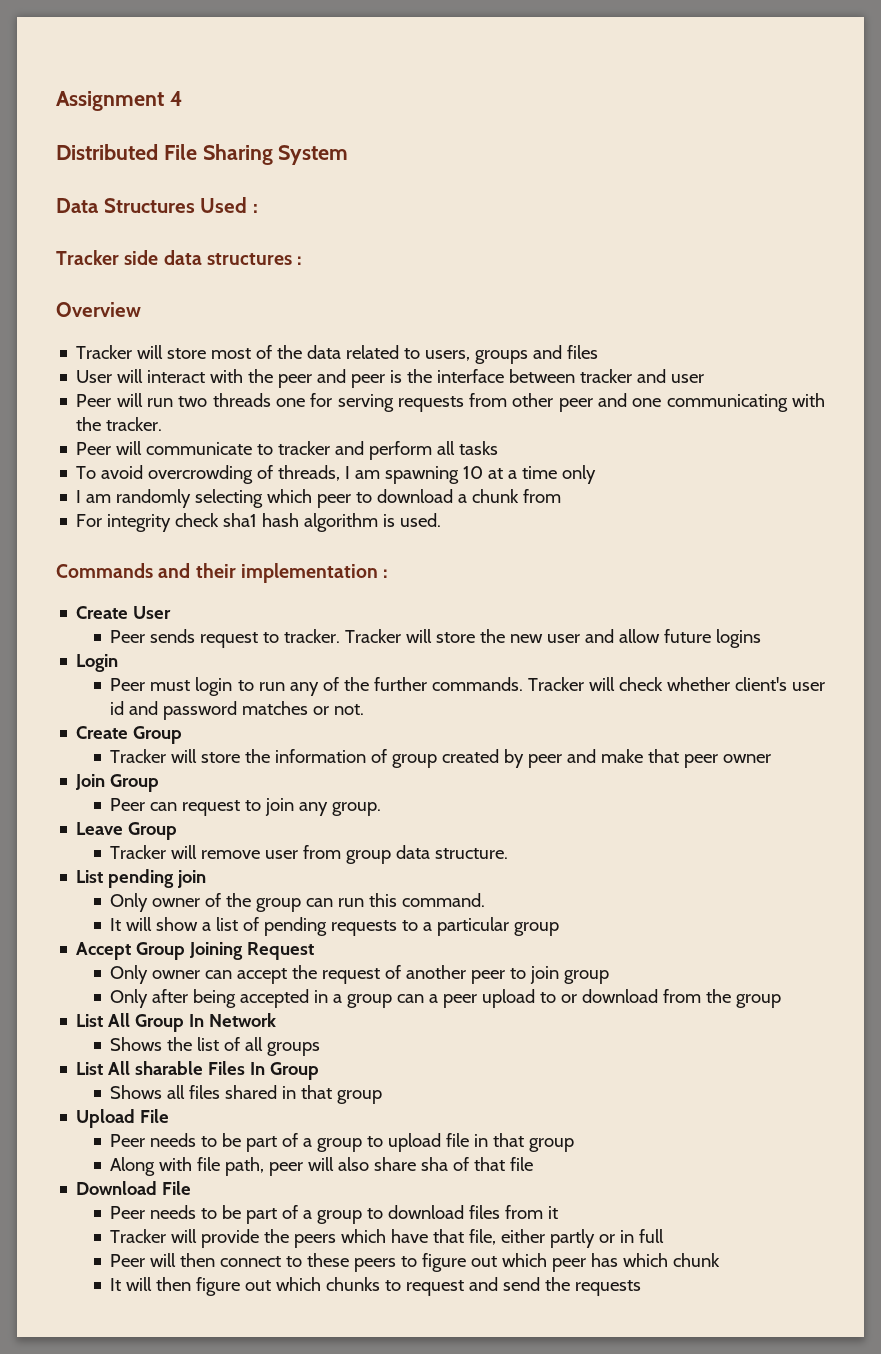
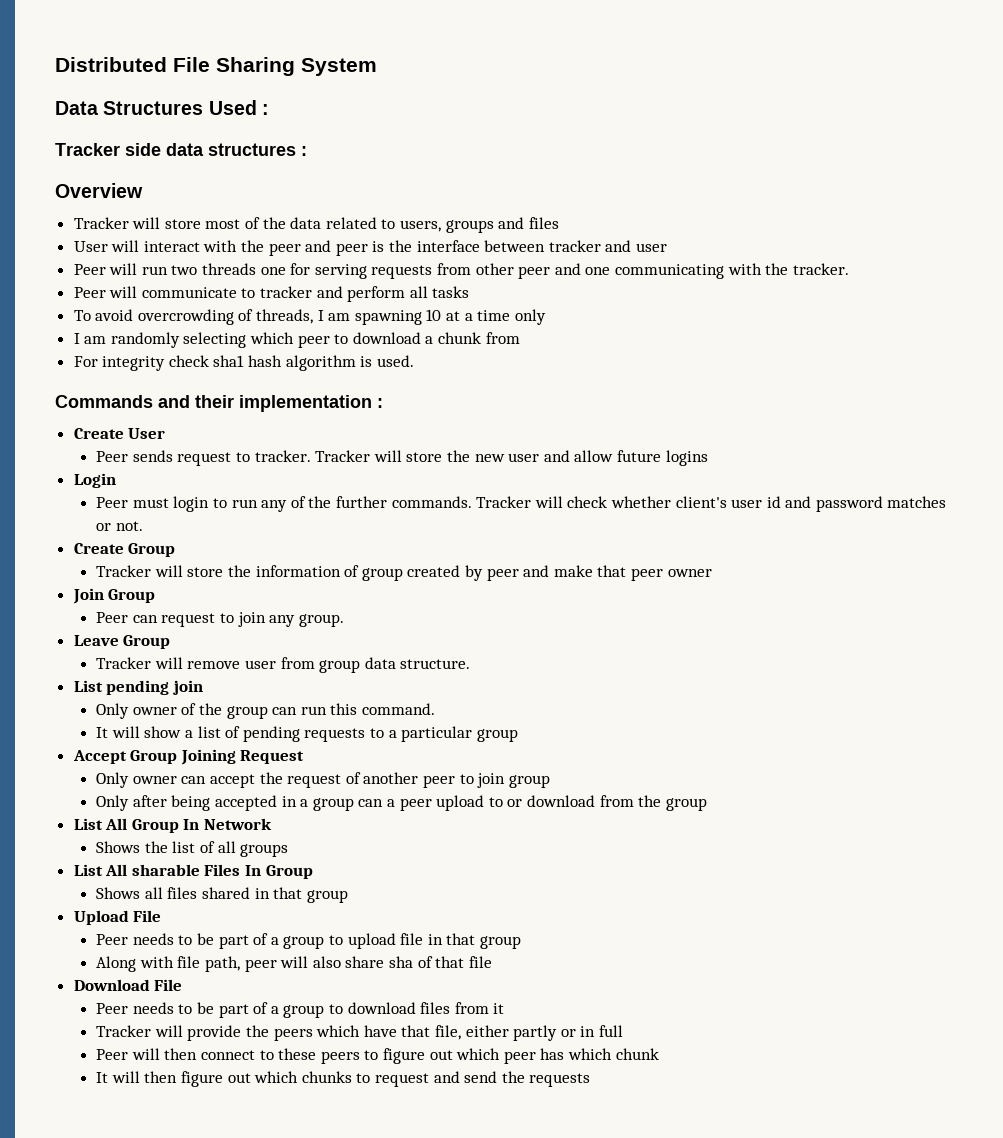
- Assignment 4

